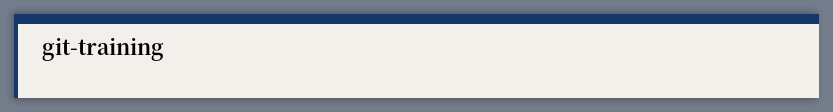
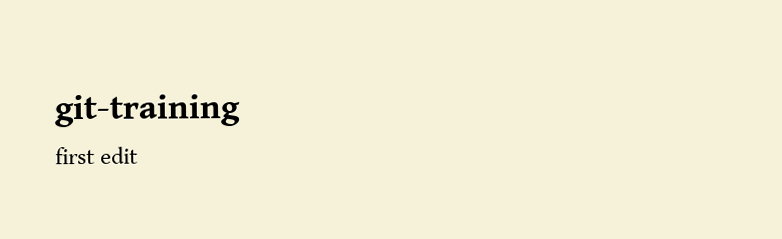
+ first edit

